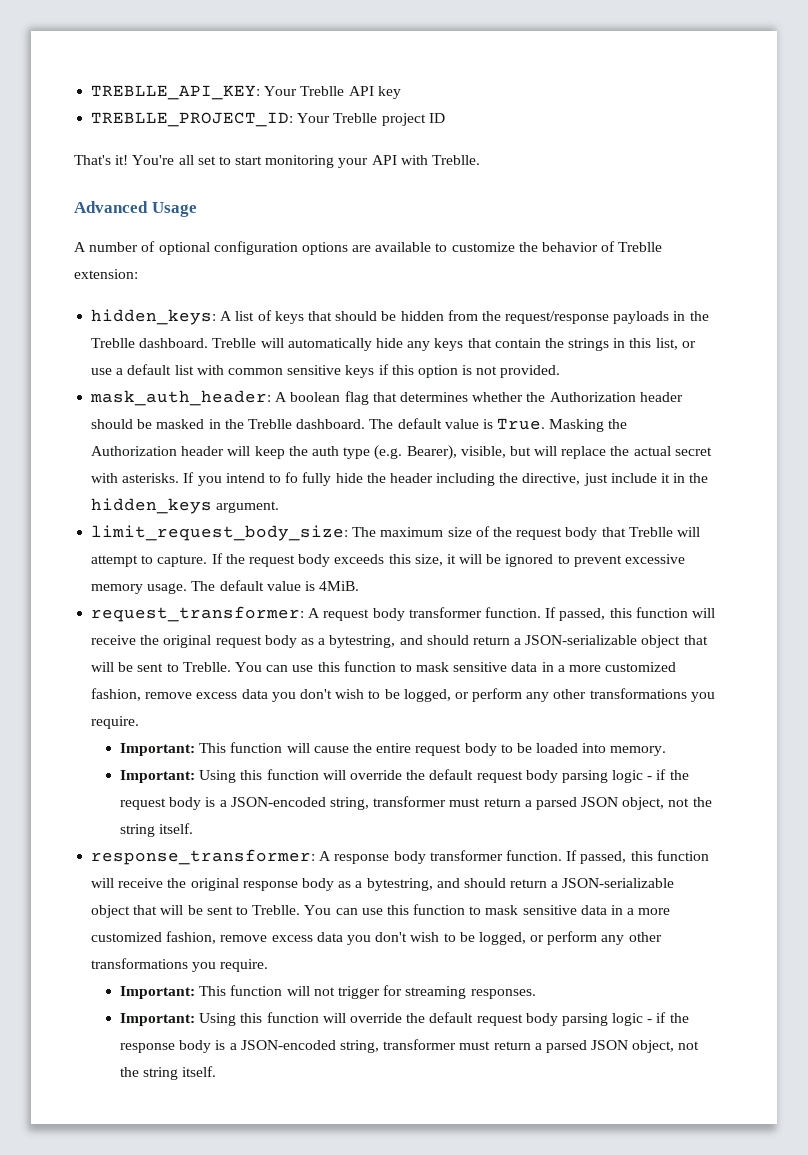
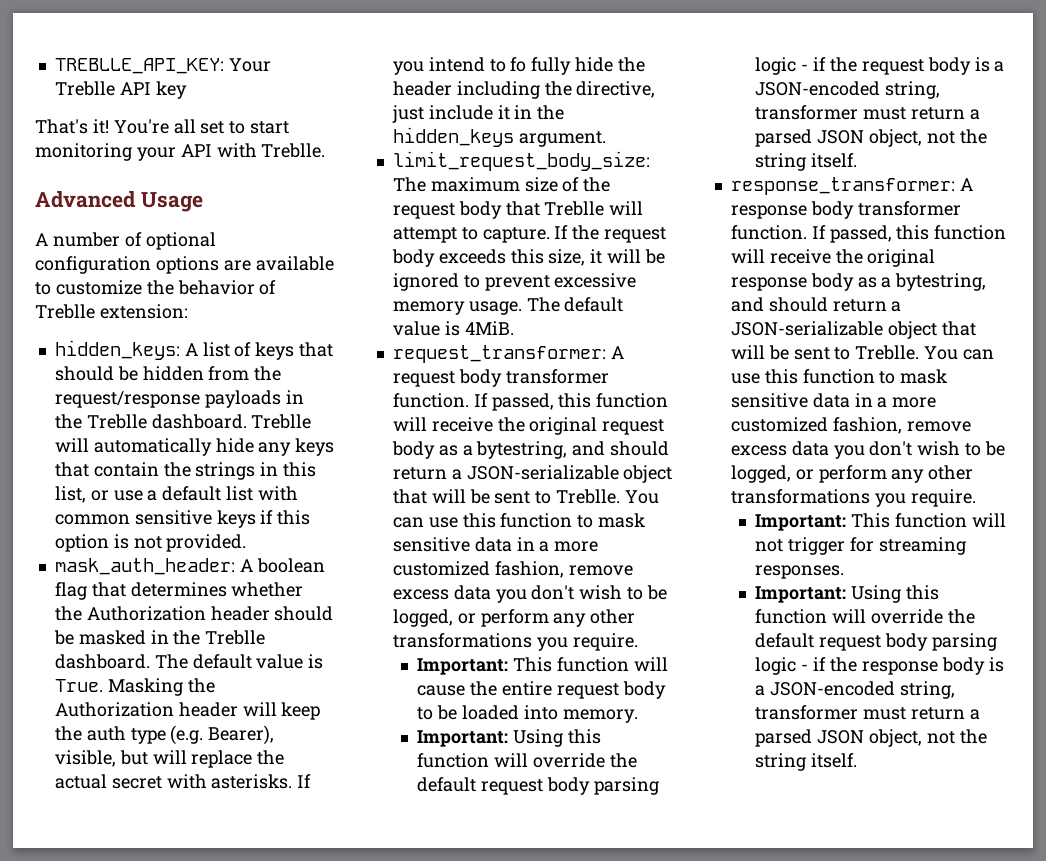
- TREBLLE_PROJECT_ID: Your Treblle project ID

